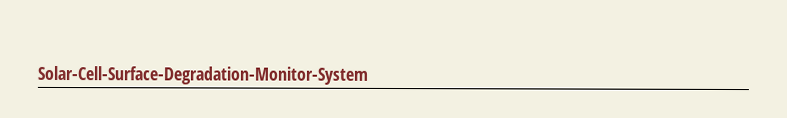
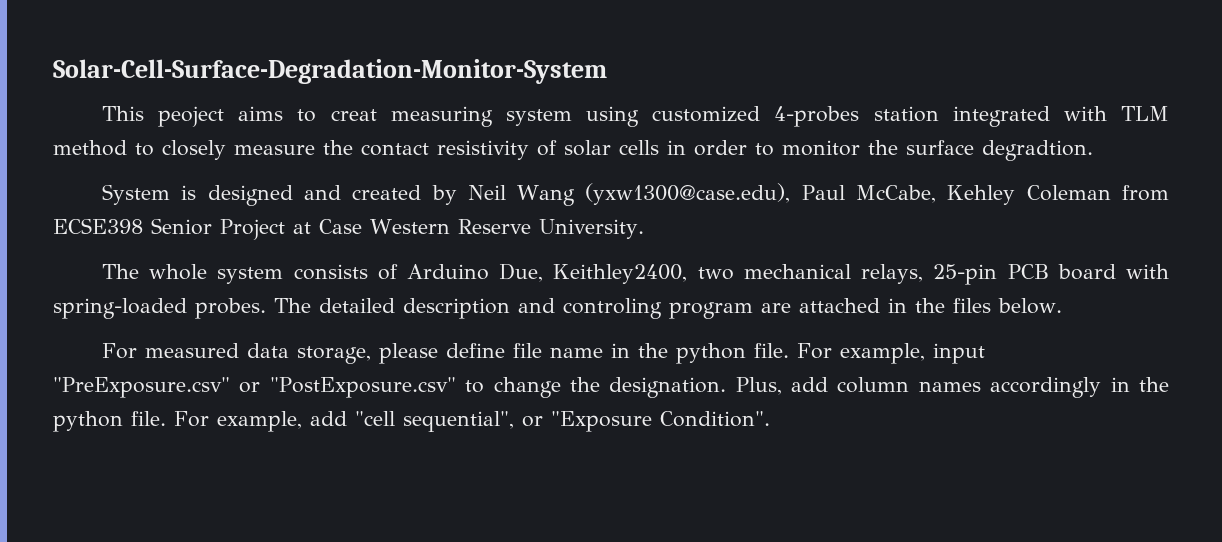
+ This peoject aims to creat measuring system using customized 4-probes station integrated with TLM method to closely measure the contact resistivity of solar cells in order to monitor the surface degradtion.
+ System is designed and created by Neil Wang (yxw1300@case.edu), Paul McCabe, Kehley Coleman from ECSE398 Senior Project at Case Western Reserve University.
+ The whole system consists of Arduino Due, Keithley2400, two mechanical relays, 25-pin PCB board with spring-loaded probes. The detailed description and controling program are attached in the files below.
+ For measured data storage, please define file name in the python file. For example, input "PreExposure.csv" or "PostExposure.csv" to change the designation. Plus, add column names accordingly in the python file. For example, add "cell sequential", or "Exposure Condition".

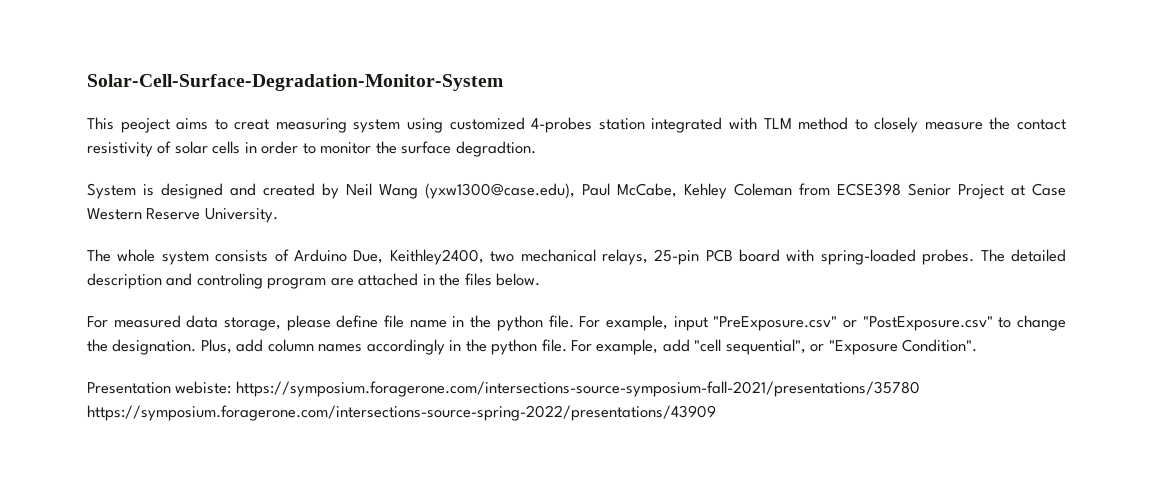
+ Presentation webiste: https://symposium.foragerone.com/intersections-source-symposium-fall-2021/presentations/35780 https://symposium.foragerone.com/intersections-source-spring-2022/presentations/43909

